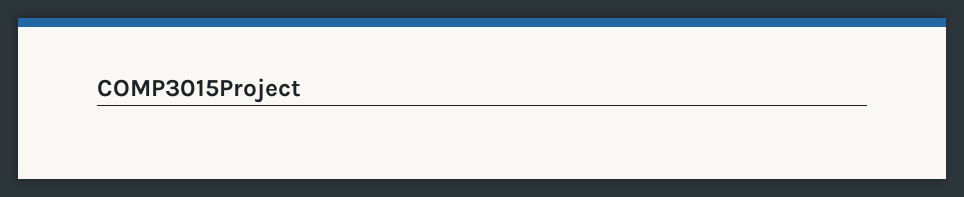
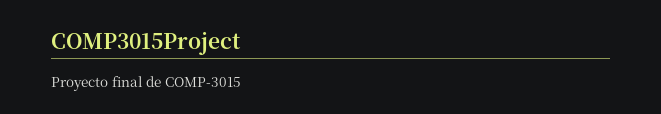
+ Proyecto final de COMP-3015

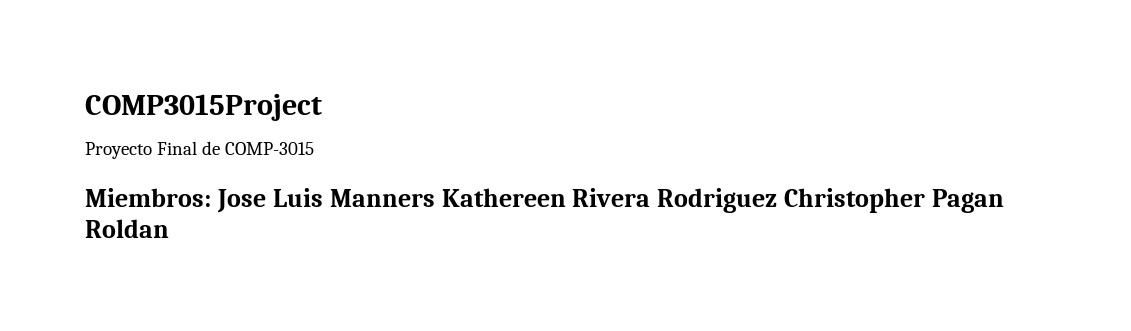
- Proyecto final de COMP-3015
+ Proyecto Final de COMP-3015
+ Miembros: Jose Luis Manners Kathereen Rivera Rodriguez Christopher Pagan Roldan

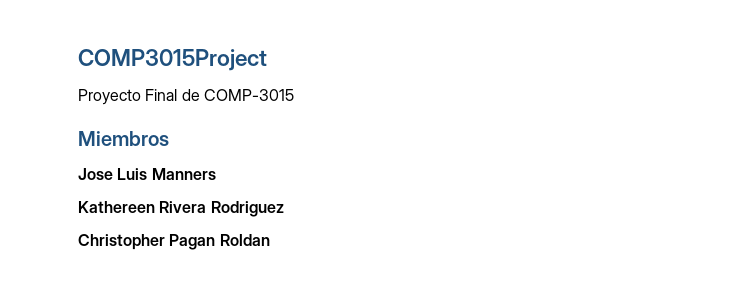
- Miembros: Jose Luis Manners Kathereen Rivera Rodriguez Christopher Pagan Roldan
+ Miembros
+ Jose Luis Manners
+ Kathereen Rivera Rodriguez
+ Christopher Pagan Roldan

